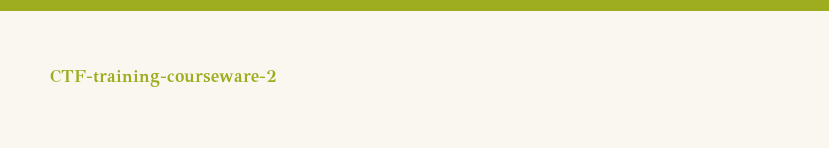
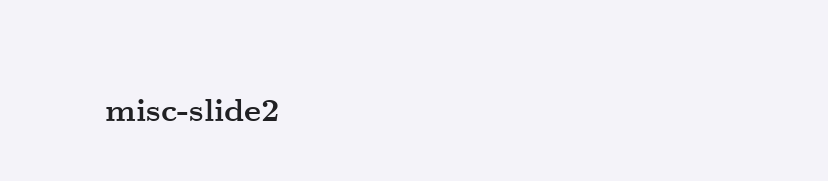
- CTF-training-courseware-2
+ misc-slide2

